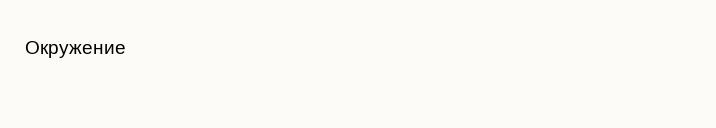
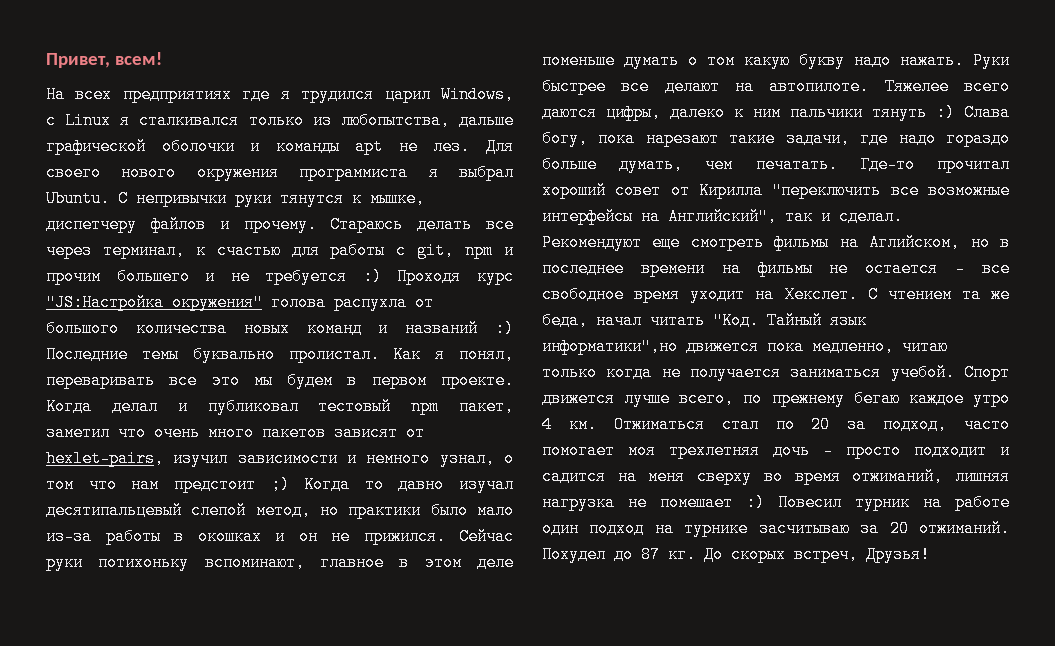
- Окружение
+ Привет, всем!
+ На всех предприятиях где я трудился царил Windows, с Linux я сталкивался только из любопытства, дальше графической оболочки и команды apt не лез. Для своего нового окружения программиста я выбрал Ubuntu. С непривычки руки тянутся к мышке, диспетчеру файлов и прочему. Стараюсь делать все через терминал, к счастью для работы с git, npm и прочим большего и не требуется :) Проходя курс "JS:Настройка окружения" голова распухла от большого количества новых команд и названий :) Последние темы буквально пролистал. Как я понял, переваривать все это мы будем в первом проекте. Когда делал и публиковал тестовый npm пакет, заметил что очень много пакетов зависят от hexlet-pairs, изучил зависимости и немного узнал, о том что нам предстоит ;) Когда то давно изучал десятипальцевый слепой метод, но практики было мало из-за работы в окошках и он не прижился. Сейчас руки потихоньку вспоминают, главное в этом деле поменьше думать о том какую букву надо нажать. Руки быстрее все делают на автопилоте. Тяжелее всего даются цифры, далеко к ним пальчики тянуть :) Слава богу, пока нарезают такие задачи, где надо гораздо больше думать, чем печатать. Где-то прочитал хороший совет от Кирилла "переключить все возможные интерфейсы на Английский", так и сделал. Рекомендуют еще смотреть фильмы на Аглийском, но в последнее времени на фильмы не остается - все свободное время уходит на Хекслет. С чтением та же беда, начал читать "Код. Тайный язык информатики",но движется пока медленно, читаю только когда не получается заниматься учебой. Спорт движется лучше всего, по прежнему бегаю каждое утро 4 км. Отжиматься стал по 20 за подход, часто помогает моя трехлетняя дочь - просто подходит и садится на меня сверху во время отжиманий, лишняя нагрузка не помешает :) Повесил турник на работе один подход на турнике засчитываю за 20 отжиманий. Похудел до 87 кг. До скорых встреч, Друзья!

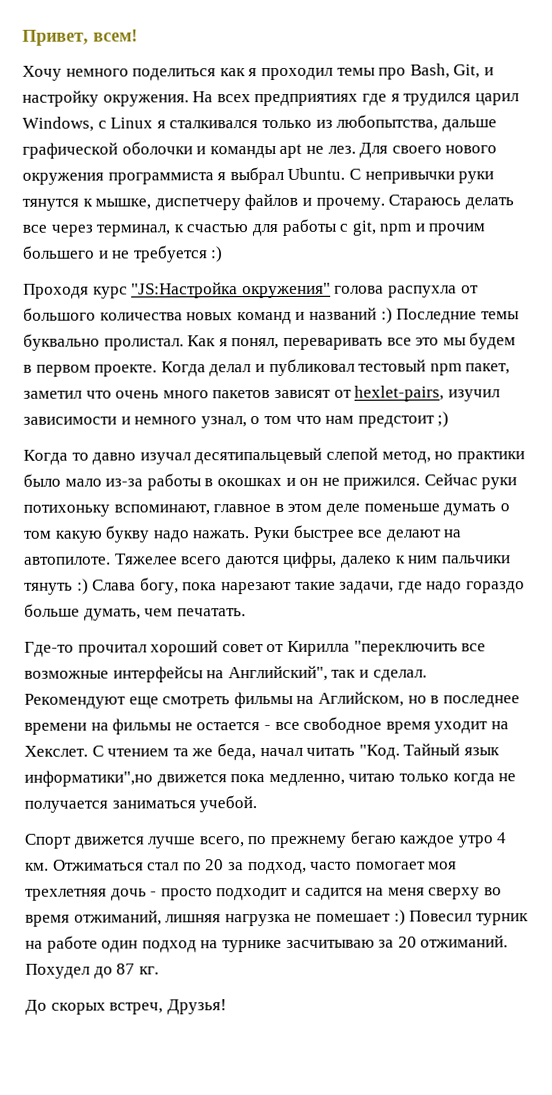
+ Хочу немного поделиться как я проходил темы про Bash, Git, и настройку окружения.
- Стараюсь делать все через терминал, к счастью для работы с git, npm и прочим большего и не требуется :) Проходя курс "JS:Настройка окружения" голова распухла от большого количества новых команд и названий :) Последние темы буквально пролистал.
+ Стараюсь делать все через терминал, к счастью для работы с git, npm и прочим большего и не требуется :)
+ Проходя курс "JS:Настройка окружения" голова распухла от большого количества новых команд и названий :) Последние темы буквально пролистал.
- Когда делал и публиковал тестовый npm пакет, заметил что очень много пакетов зависят от hexlet-pairs, изучил зависимости и немного узнал, о том что нам предстоит ;) Когда то давно изучал десятипальцевый слепой метод, но практики было мало из-за работы в окошках и он не прижился.
+ Когда делал и публиковал тестовый npm пакет, заметил что очень много пакетов зависят от hexlet-pairs, изучил зависимости и немного узнал, о том что нам предстоит ;)
+ Когда то давно изучал десятипальцевый слепой метод, но практики было мало из-за работы в окошках и он не прижился.
- Тяжелее всего даются цифры, далеко к ним пальчики тянуть :) Слава богу, пока нарезают такие задачи, где надо гораздо больше думать, чем печатать. Где-то прочитал хороший совет от Кирилла "переключить все возможные интерфейсы на Английский", так и сделал.
+ Тяжелее всего даются цифры, далеко к ним пальчики тянуть :) Слава богу, пока нарезают такие задачи, где надо гораздо больше думать, чем печатать.
+ Где-то прочитал хороший совет от Кирилла "переключить все возможные интерфейсы на Английский", так и сделал.
- С чтением та же беда, начал читать "Код. Тайный язык информатики",но движется пока медленно, читаю только когда не получается заниматься учебой. Спорт движется лучше всего, по прежнему бегаю каждое утро 4 км.
+ С чтением та же беда, начал читать "Код. Тайный язык информатики",но движется пока медленно, читаю только когда не получается заниматься учебой.
+ Спорт движется лучше всего, по прежнему бегаю каждое утро 4 км.
- Похудел до 87 кг. До скорых встреч, Друзья!
+ Похудел до 87 кг.
+ До скорых встреч, Друзья!

